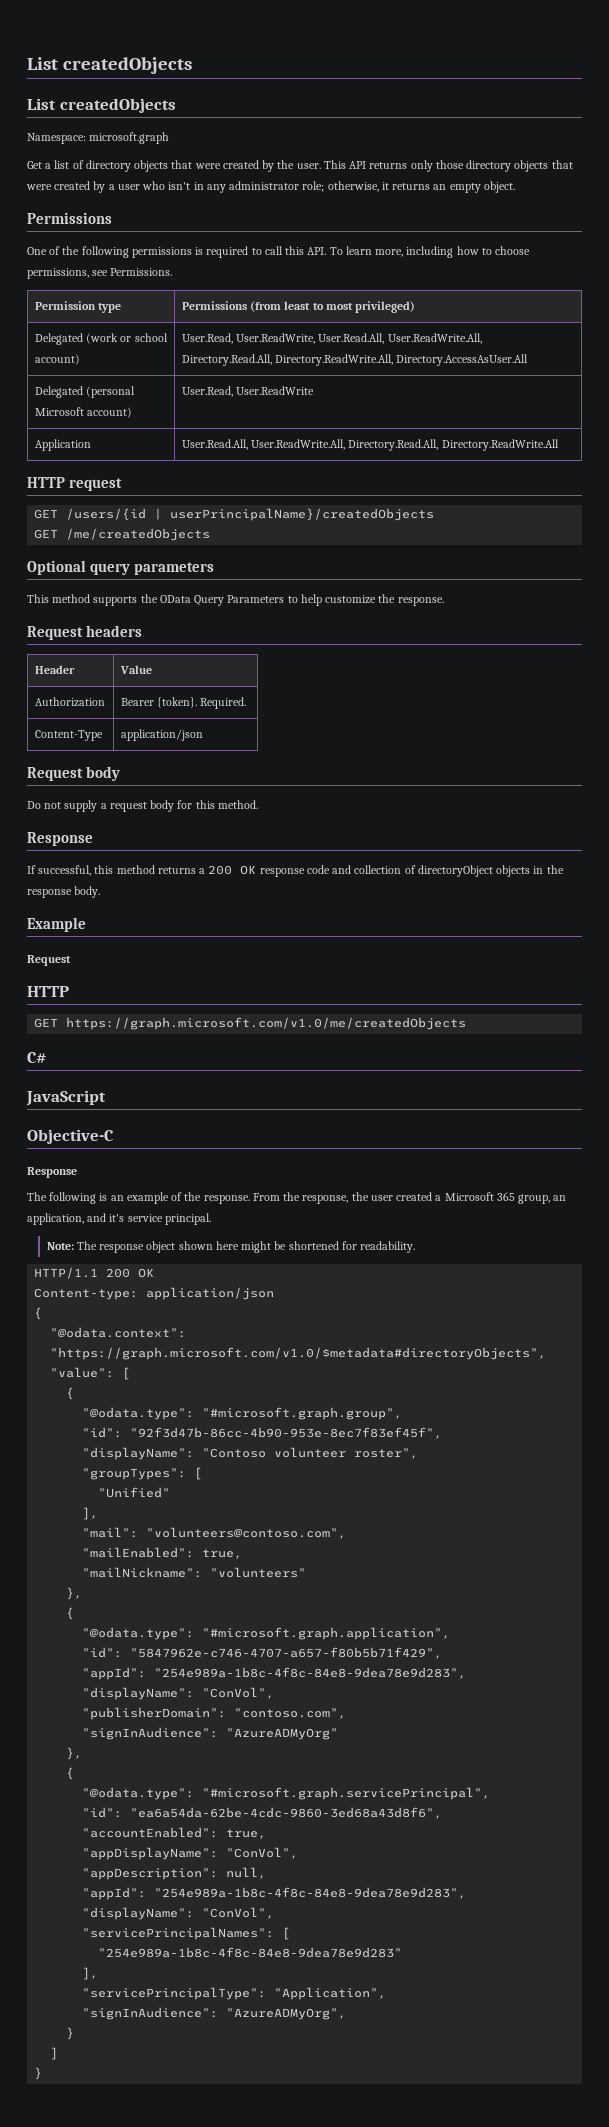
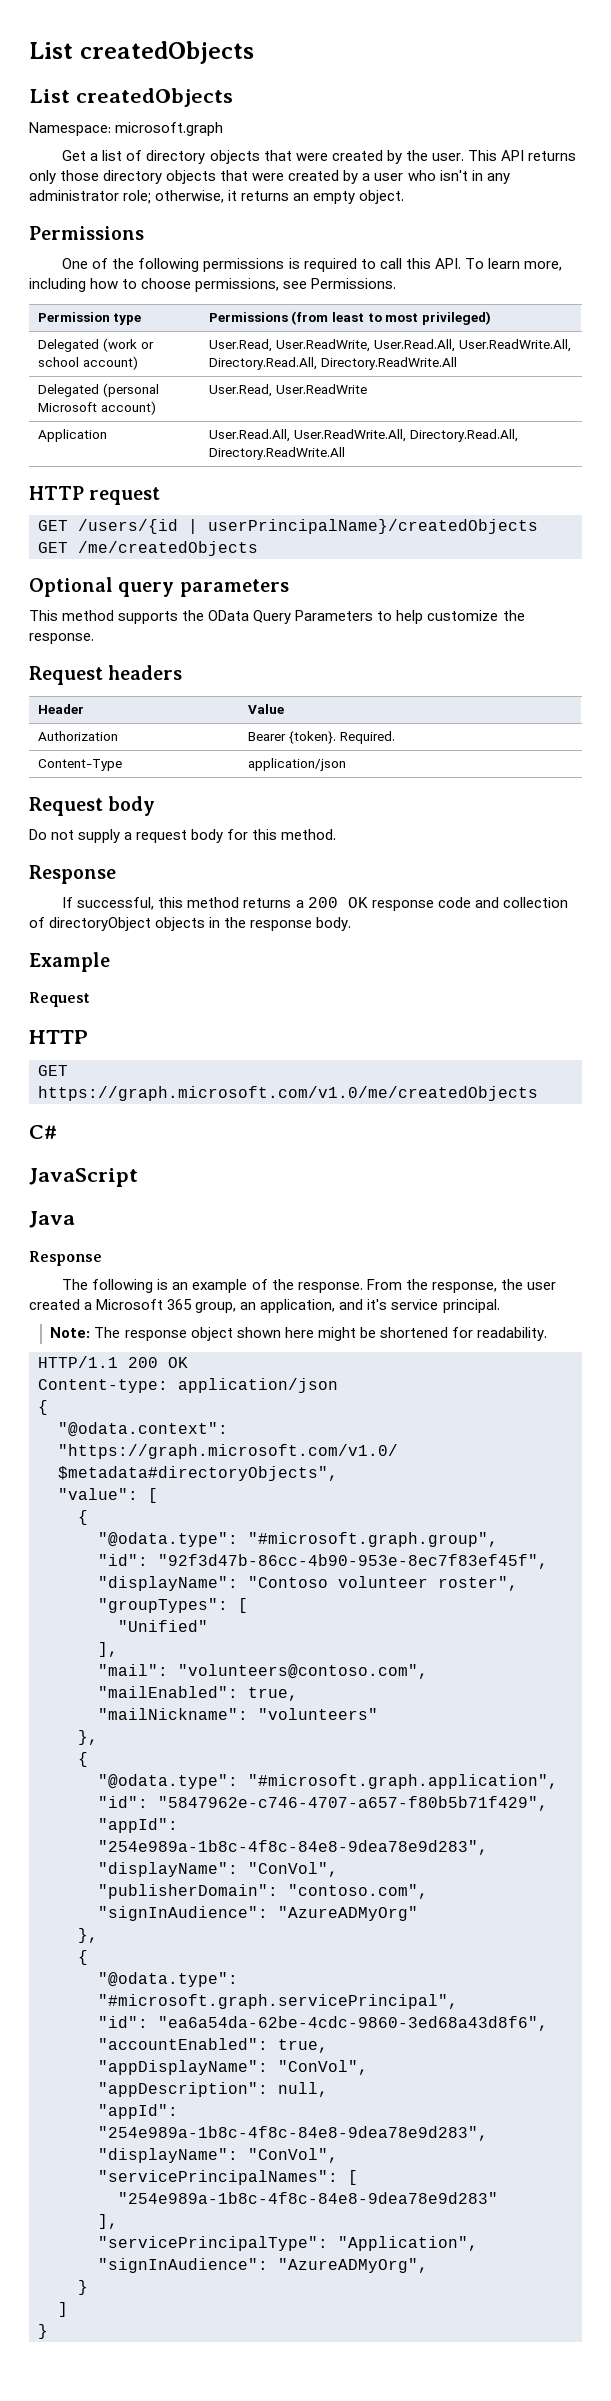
- Delegated (work or school account) | User.Read, User.ReadWrite, User.Read.All, User.ReadWrite.All, Directory.Read.All, Directory.ReadWrite.All, Directory.AccessAsUser.All
+ Delegated (work or school account) | User.Read, User.ReadWrite, User.Read.All, User.ReadWrite.All, Directory.Read.All, Directory.ReadWrite.All
- Objective-C
+ Java

